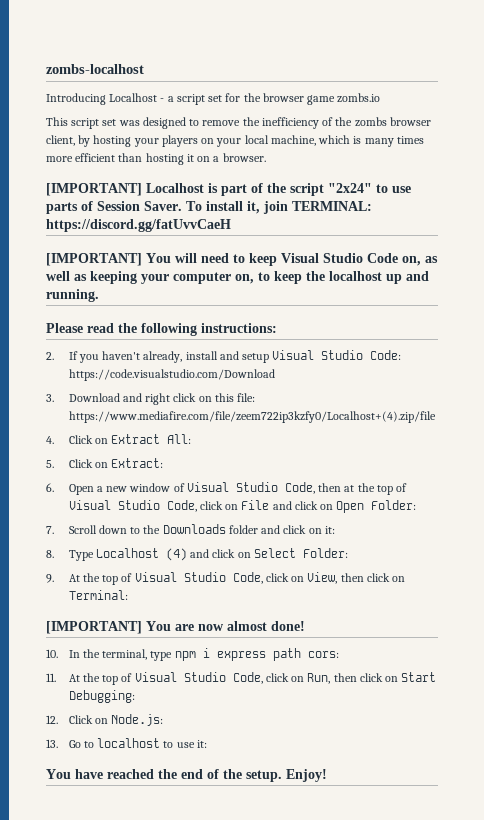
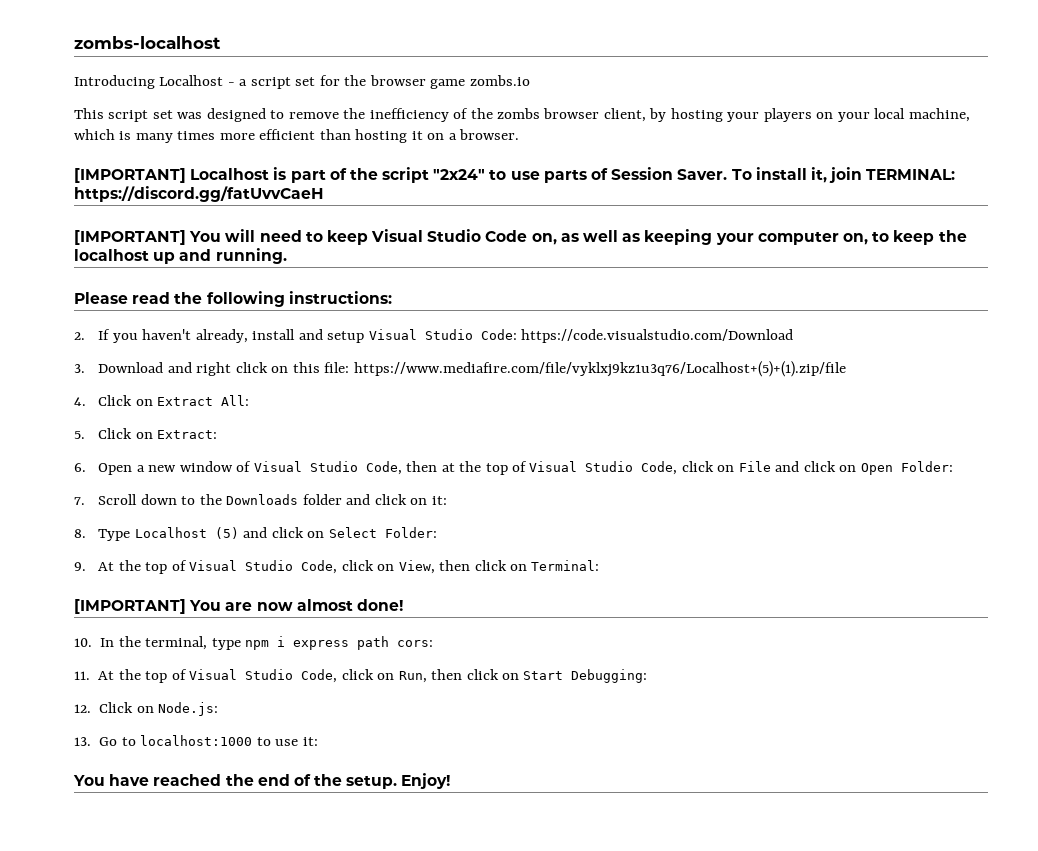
- 3. Download and right click on this file: https://www.mediafire.com/file/zeem722ip3kzfy0/Localhost+(4).zip/file
+ 3. Download and right click on this file: https://www.mediafire.com/file/vyklxj9kz1u3q76/Localhost+(5)+(1).zip/file
- 8. Type Localhost (4) and click on Select Folder:
+ 8. Type Localhost (5) and click on Select Folder:
- 13. Go to localhost to use it:
+ 13. Go to localhost:1000 to use it:

